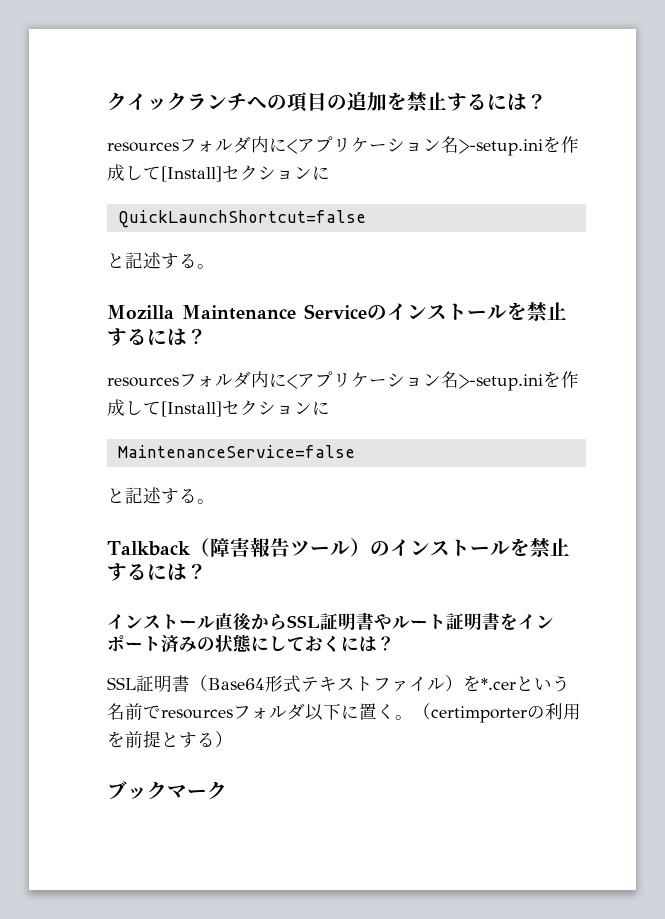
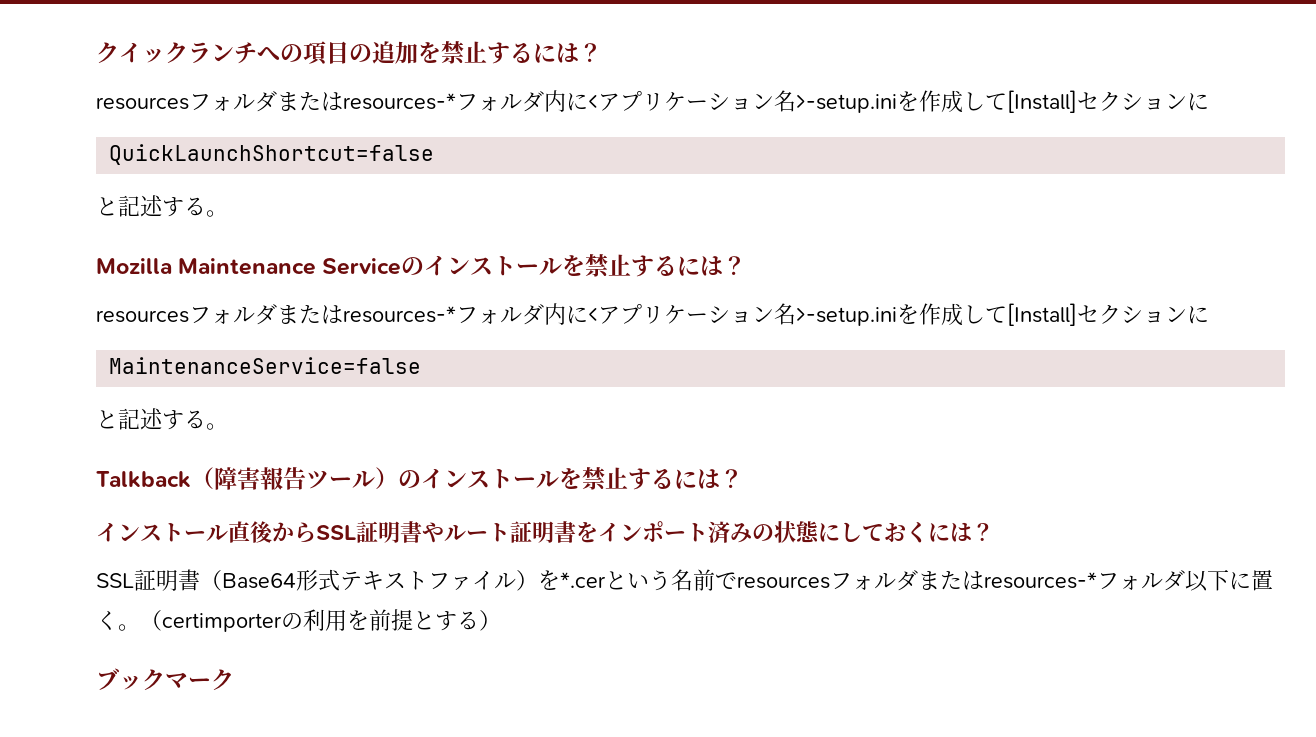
  クイックランチへの項目の追加を禁止するには？
- resourcesフォルダ内に<アプリケーション名>-setup.iniを作成して[Install]セクションに
+ resourcesフォルダまたはresources-*フォルダ内に<アプリケーション名>-setup.iniを作成して[Install]セクションに
  Mozilla Maintenance Serviceのインストールを禁止するには？
- resourcesフォルダ内に<アプリケーション名>-setup.iniを作成して[Install]セクションに
+ resourcesフォルダまたはresources-*フォルダ内に<アプリケーション名>-setup.iniを作成して[Install]セクションに
- SSL証明書（Base64形式テキストファイル）を*.cerという名前でresourcesフォルダ以下に置く。
+ SSL証明書（Base64形式テキストファイル）を*.cerという名前でresourcesフォルダまたはresources-*フォルダ以下に置く。

